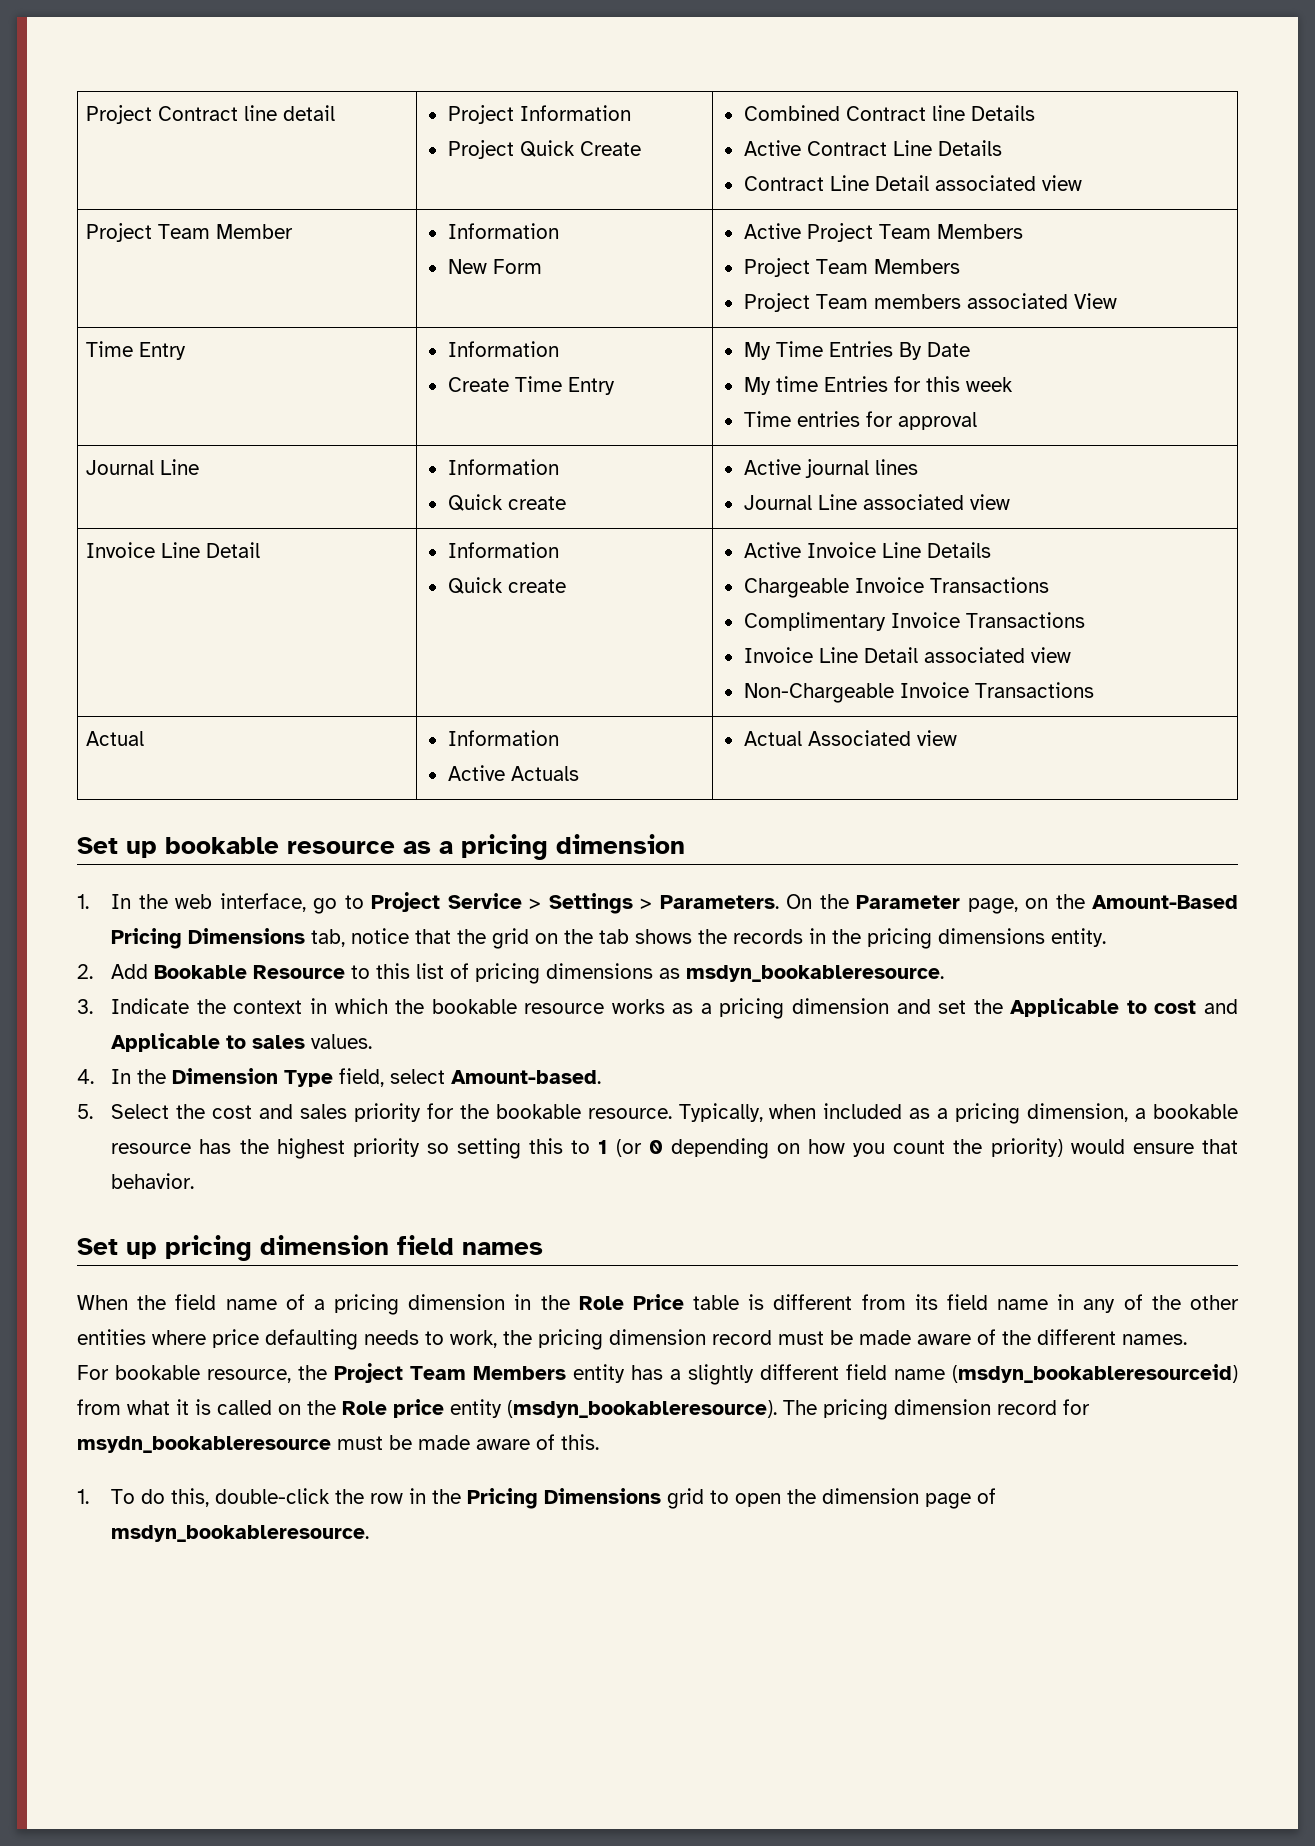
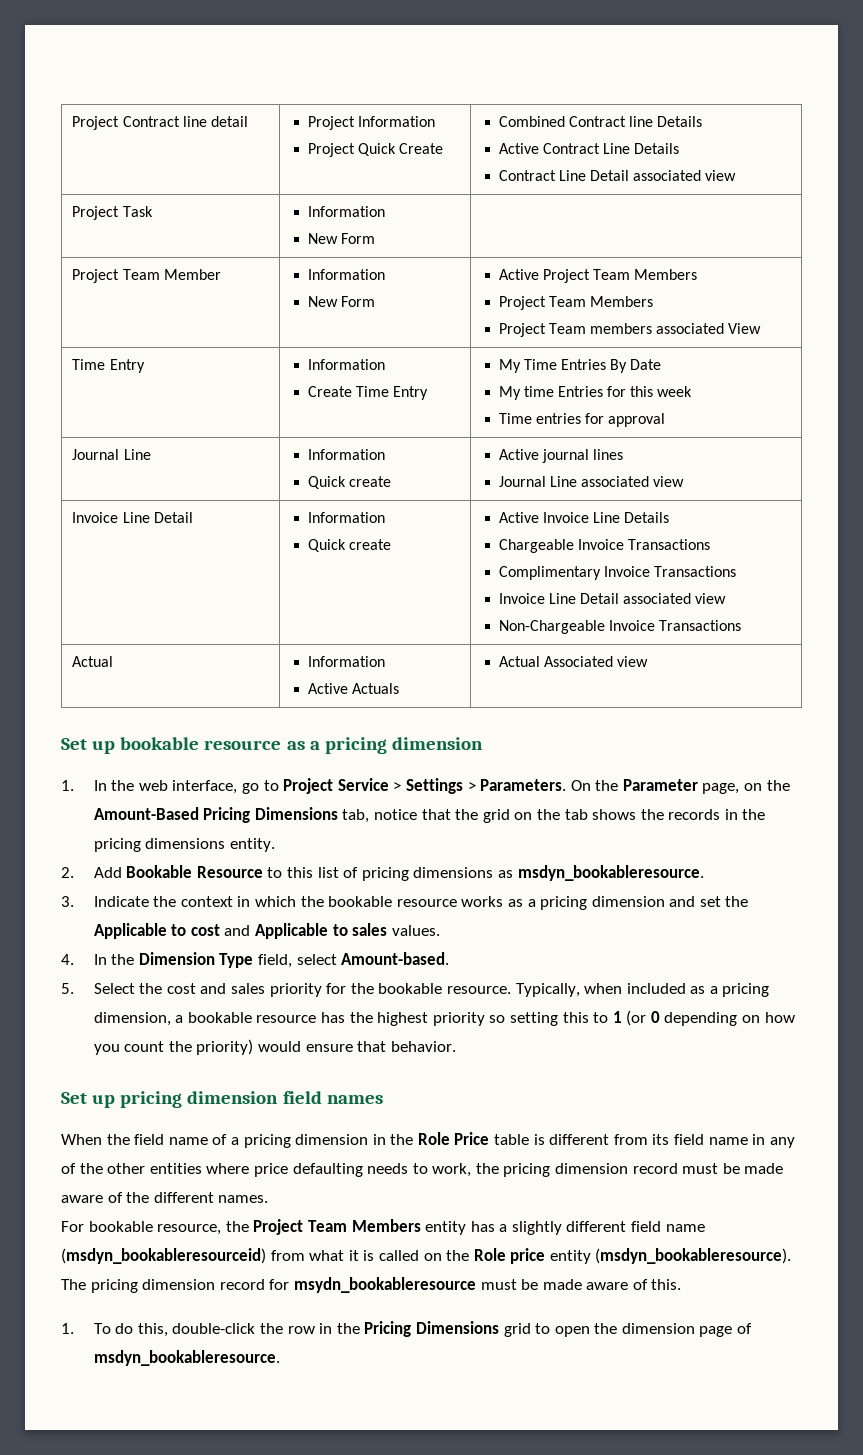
+ Project Task | Information
+ New Form |

